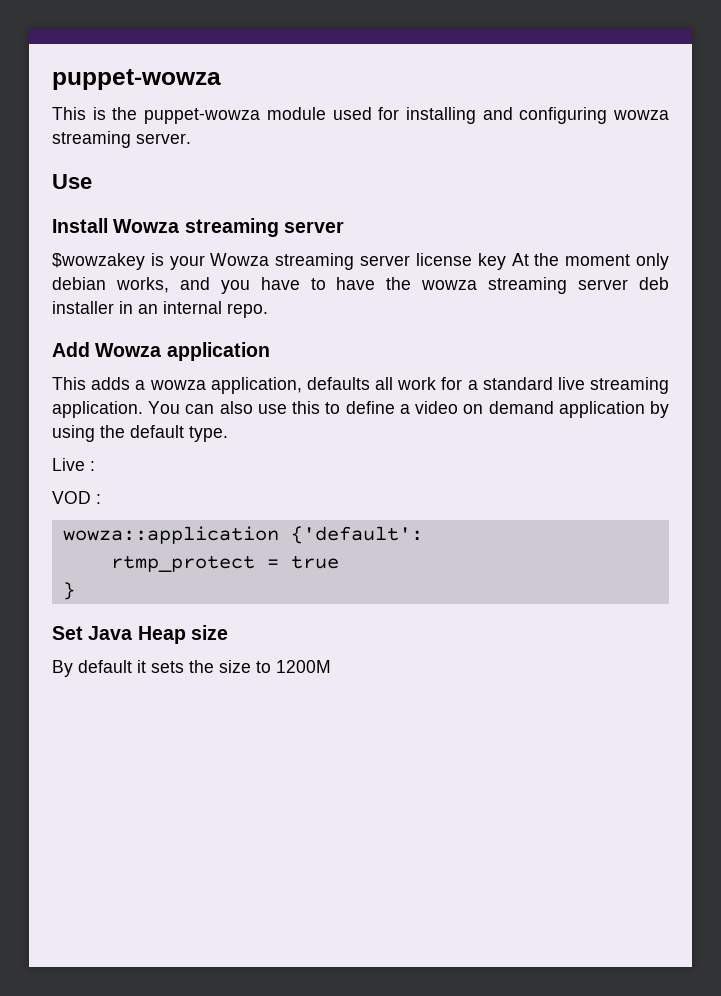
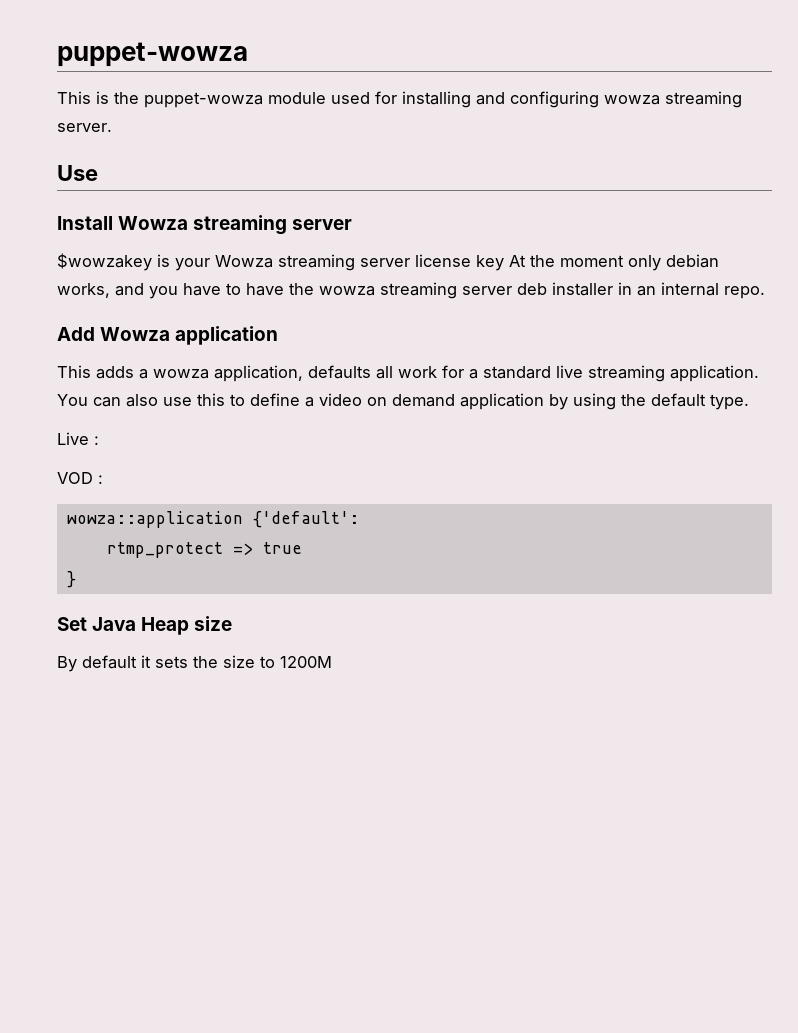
- rtmp_protect = true
+ rtmp_protect => true

